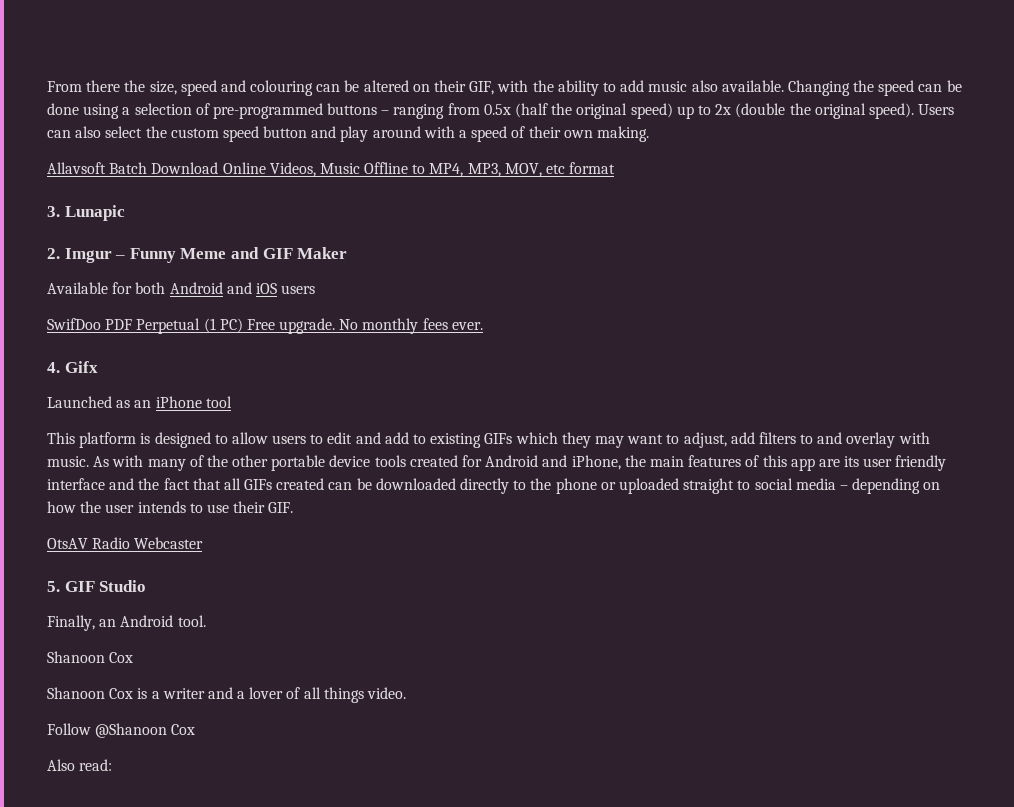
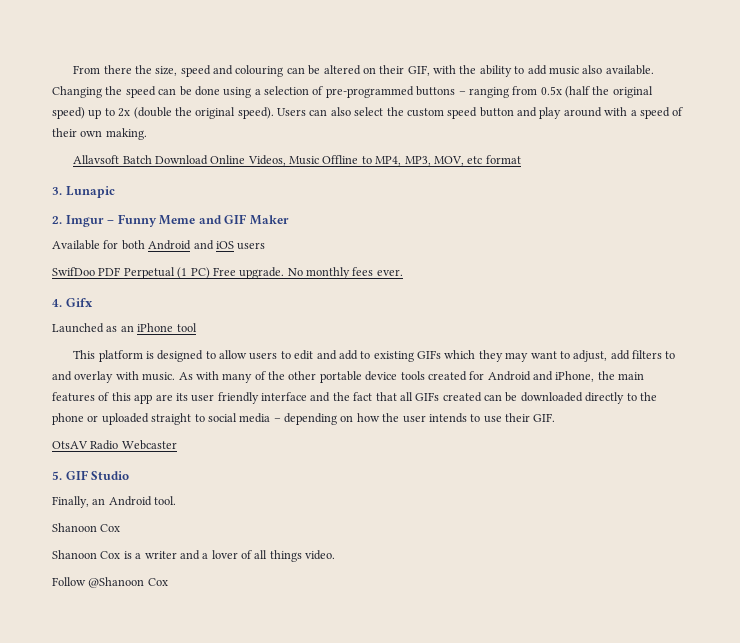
- Also read:

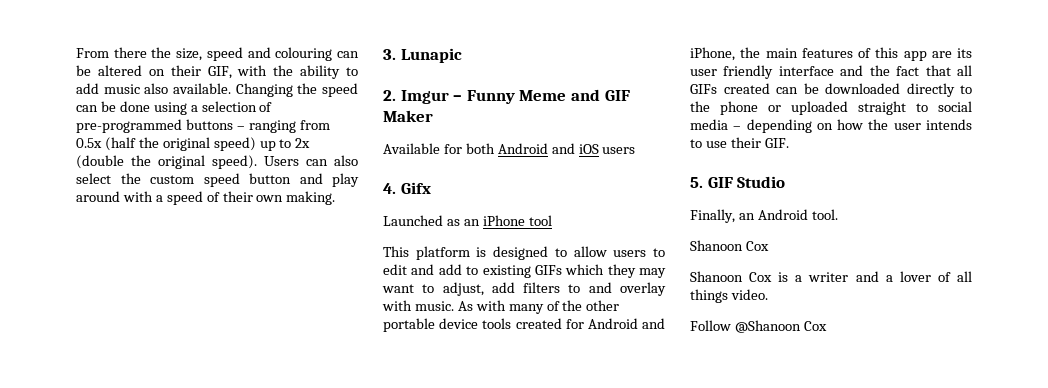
- Allavsoft Batch Download Online Videos, Music Offline to MP4, MP3, MOV, etc format
- SwifDoo PDF Perpetual (1 PC) Free upgrade. No monthly fees ever.
- OtsAV Radio Webcaster

